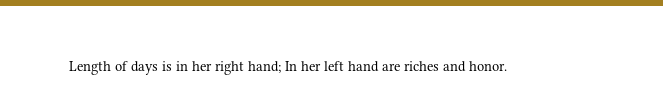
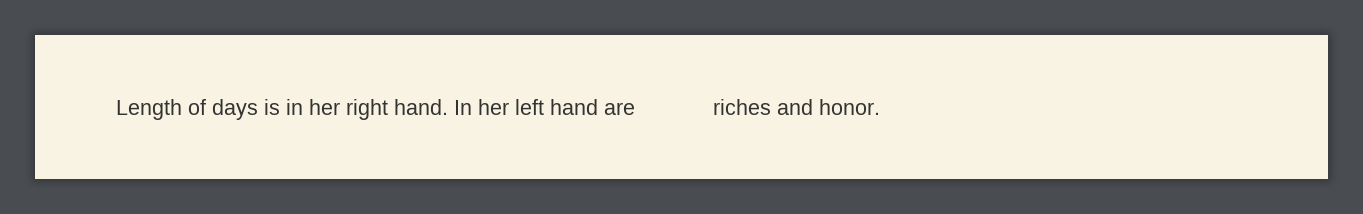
- Length of days is in her right hand; In her left hand are riches and honor.
+ Length of days is in her right hand. In her left hand are riches and honor.

